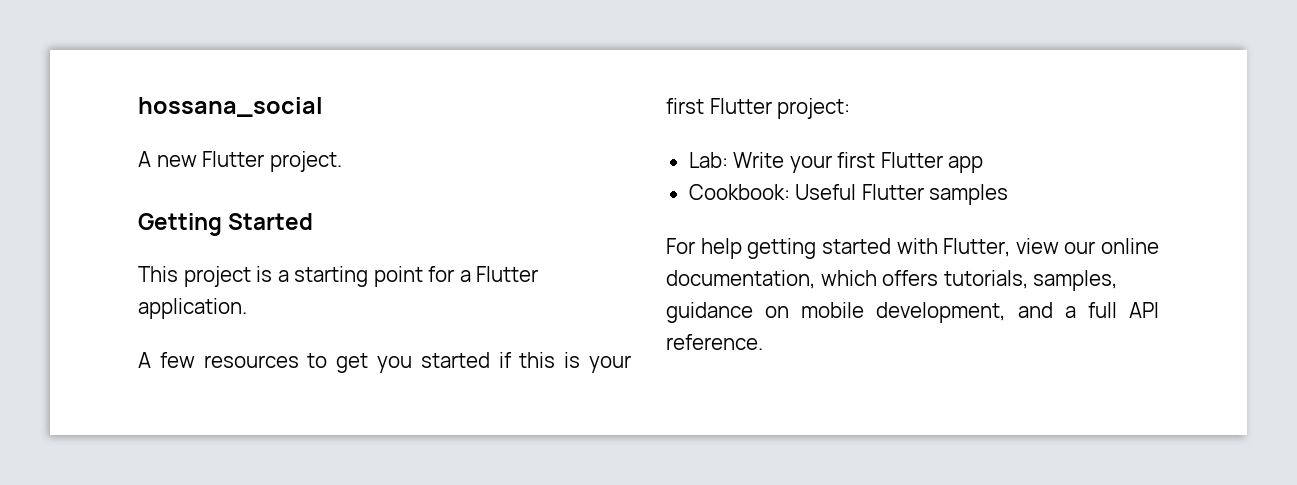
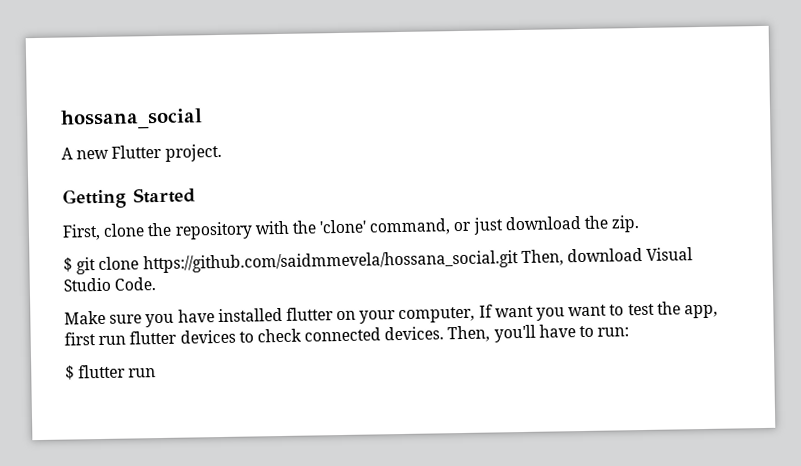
- This project is a starting point for a Flutter application.
- A few resources to get you started if this is your first Flutter project:
- Lab: Write your first Flutter app
- Cookbook: Useful Flutter samples
- For help getting started with Flutter, view our online documentation, which offers tutorials, samples, guidance on mobile development, and a full API reference.
+ First, clone the repository with the 'clone' command, or just download the zip.
+ $ git clone https://github.com/saidmmevela/hossana_social.git Then, download Visual Studio Code.
+ Make sure you have installed flutter on your computer, If want you want to test the app, first run flutter devices to check connected devices. Then, you'll have to run:
+ $ flutter run

